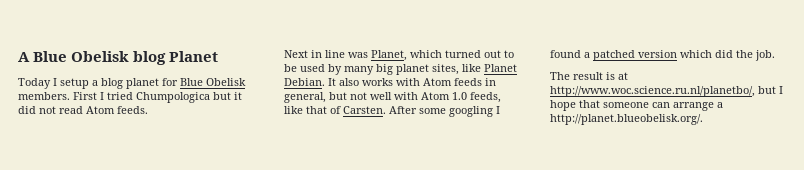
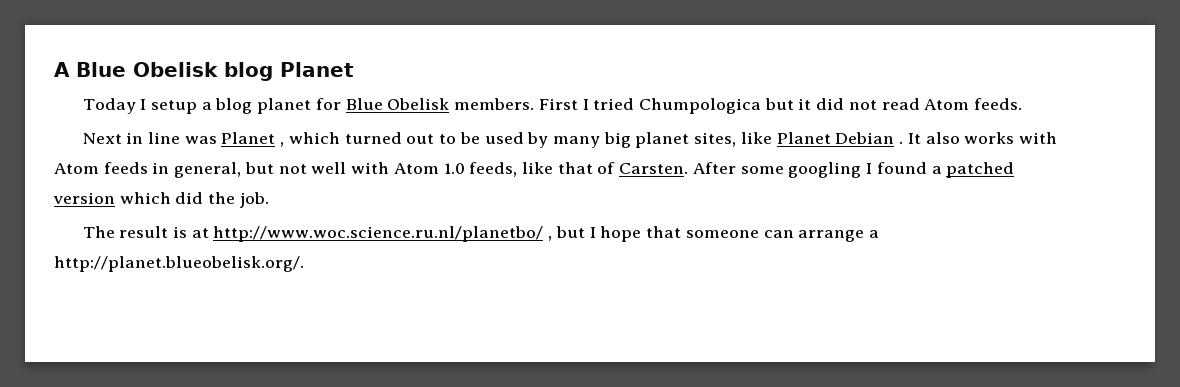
- Next in line was Planet, which turned out to be used by many big planet sites, like Planet Debian.
+ Next in line was Planet , which turned out to be used by many big planet sites, like Planet Debian .
- The result is at http://www.woc.science.ru.nl/planetbo/, but I hope that someone can arrange a http://planet.blueobelisk.org/.
+ The result is at http://www.woc.science.ru.nl/planetbo/ , but I hope that someone can arrange a http://planet.blueobelisk.org/.

